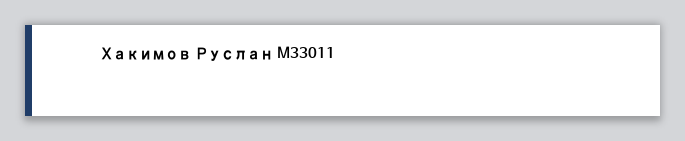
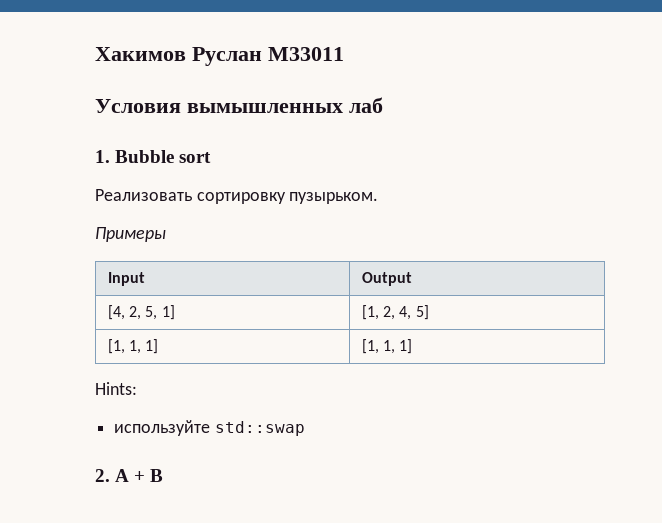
+ Условия вымышленных лаб
+ 1. Bubble sort
+ Реализовать сортировку пузырьком.
+ Примеры
+ Input | Output
+ [4, 2, 5, 1] | [1, 2, 4, 5]
+ [1, 1, 1] | [1, 1, 1]
+ Hints:
+ используйте std::swap
+ 2. A + B

